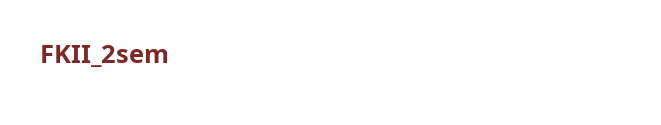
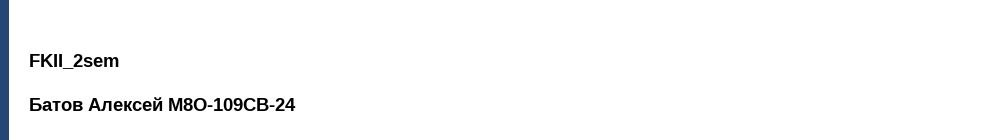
+ Батов Алексей М8О-109СВ-24

